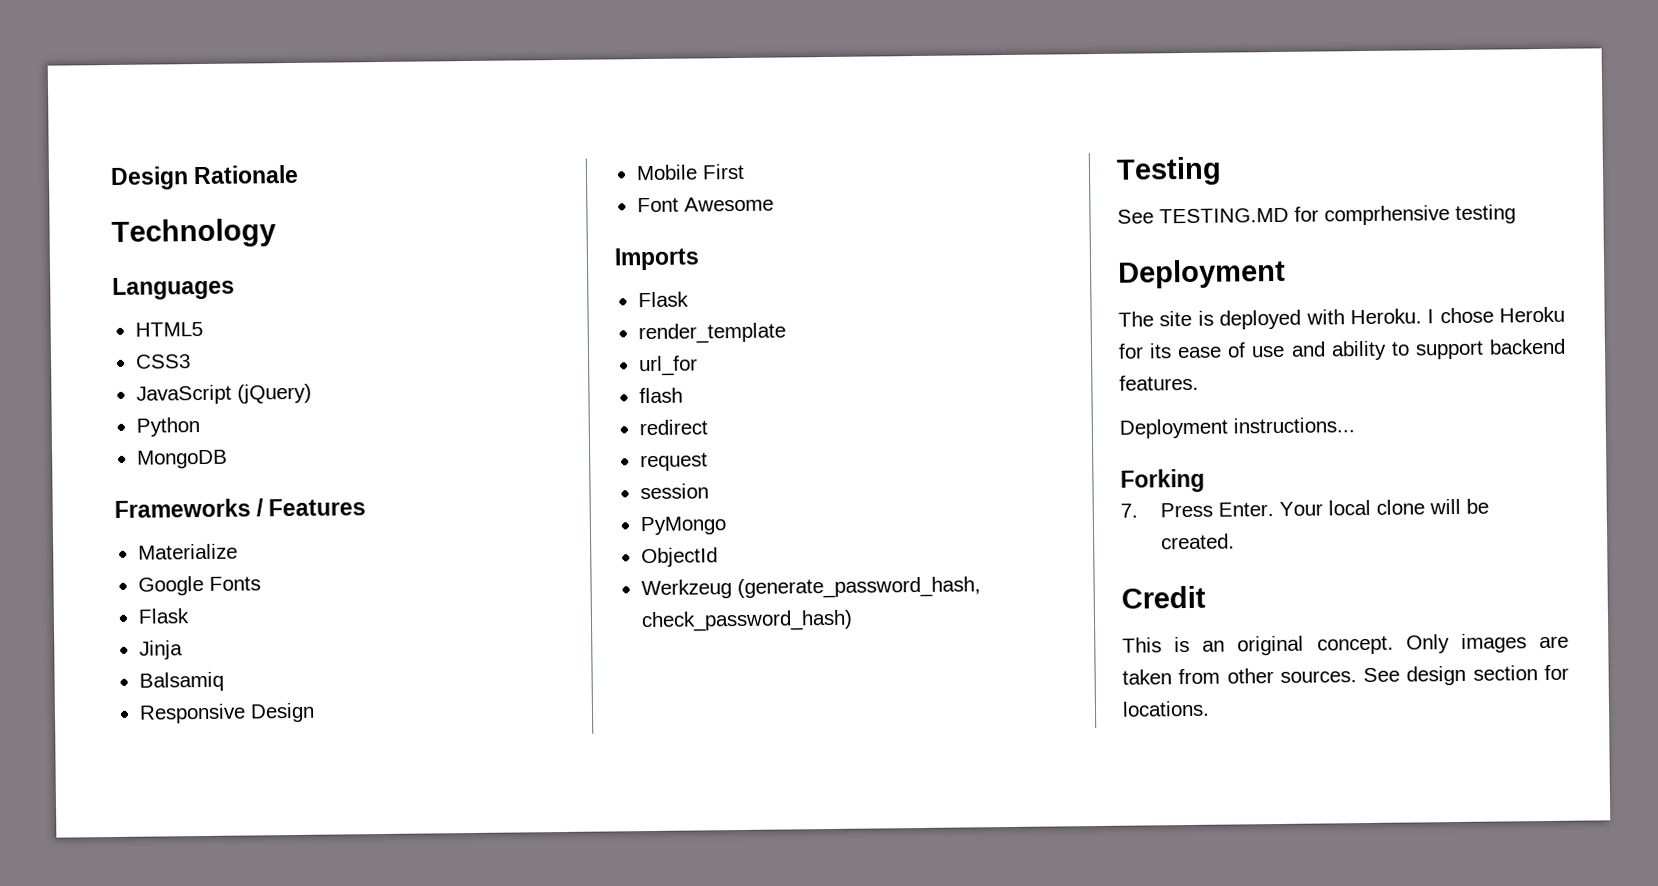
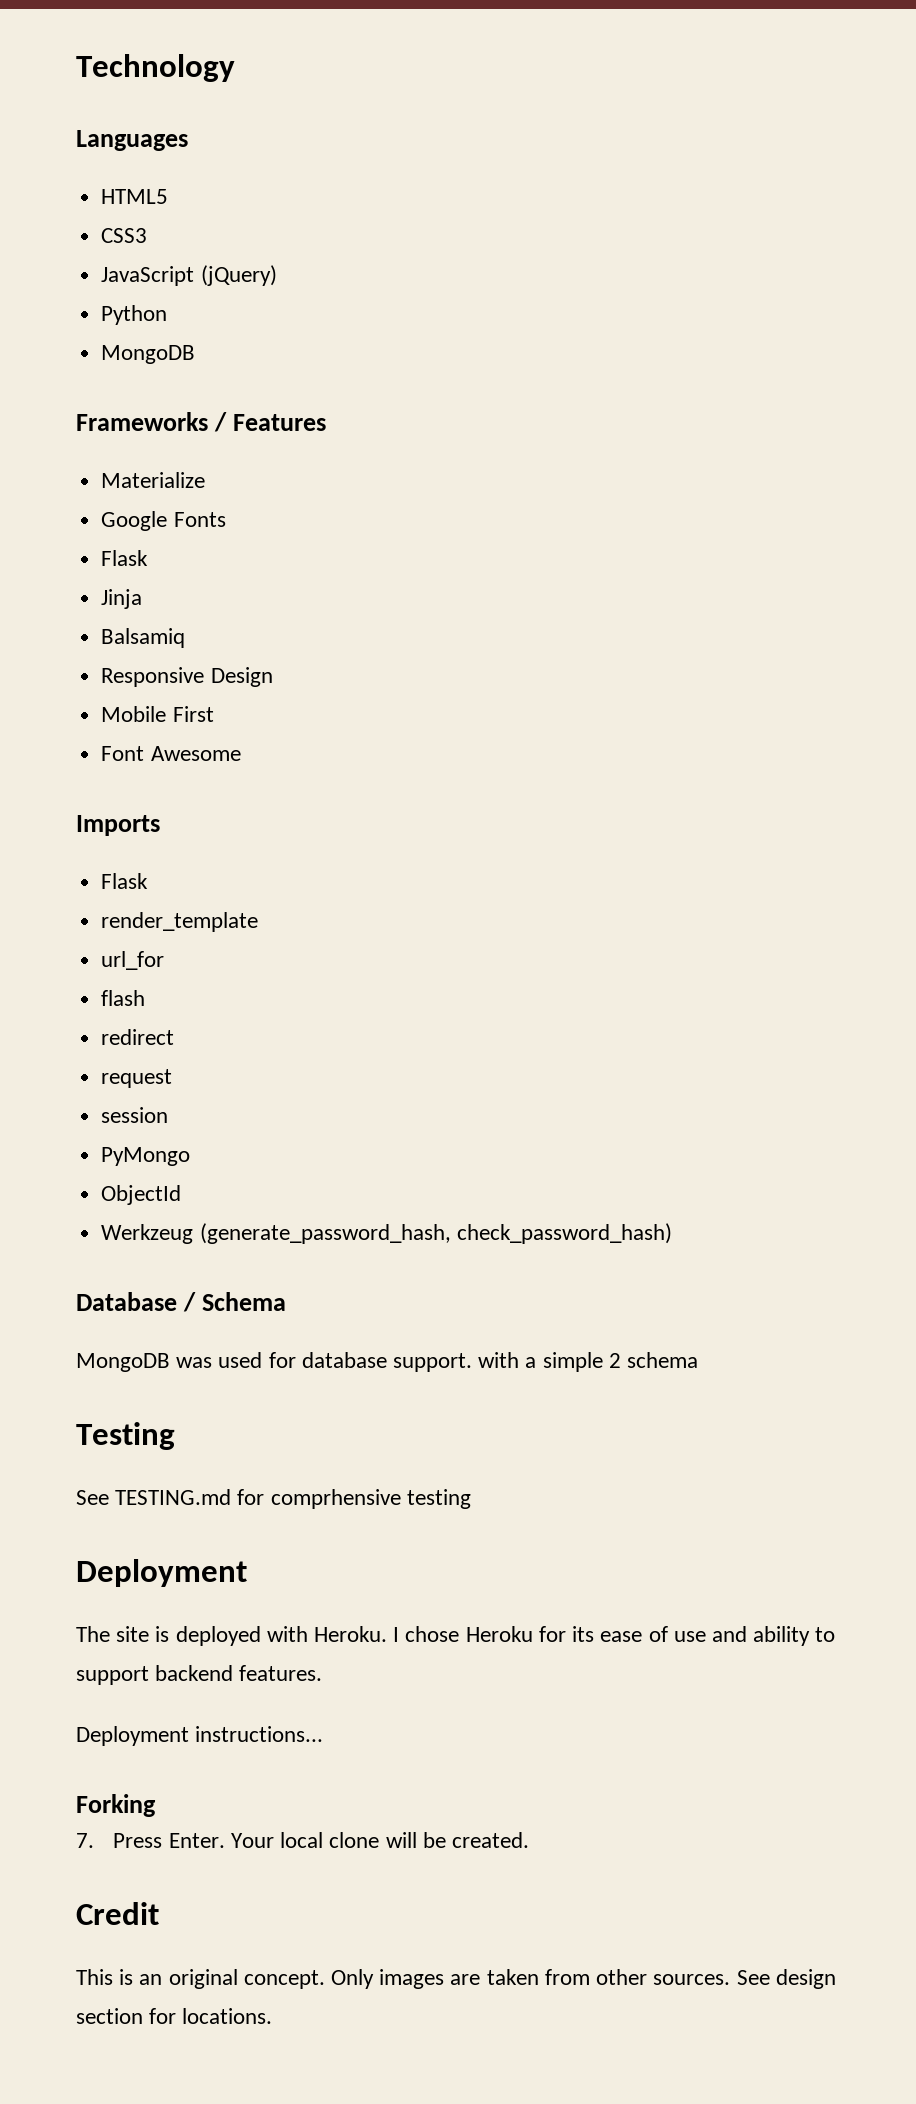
- Design Rationale
+ Database / Schema
+ MongoDB was used for database support. with a simple 2 schema
- See TESTING.MD for comprhensive testing
+ See TESTING.md for comprhensive testing

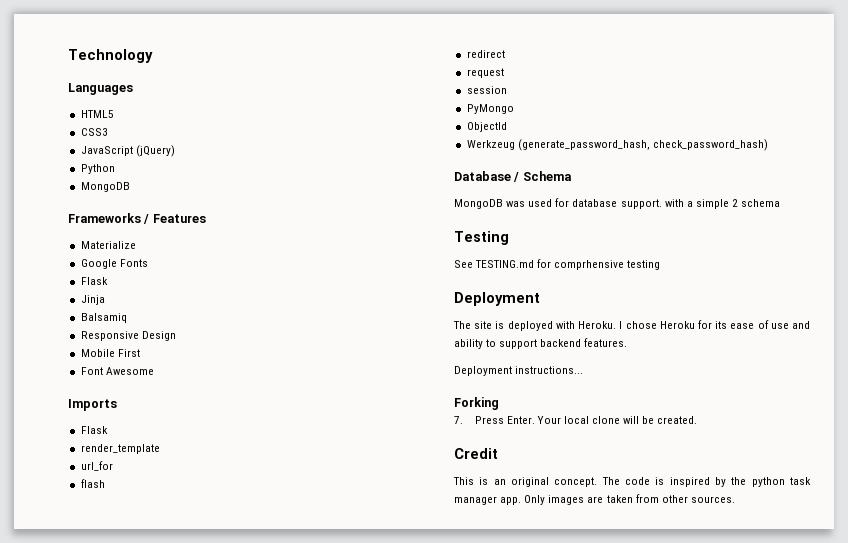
+ The code is inspired by the python task manager app.
- See design section for locations.

